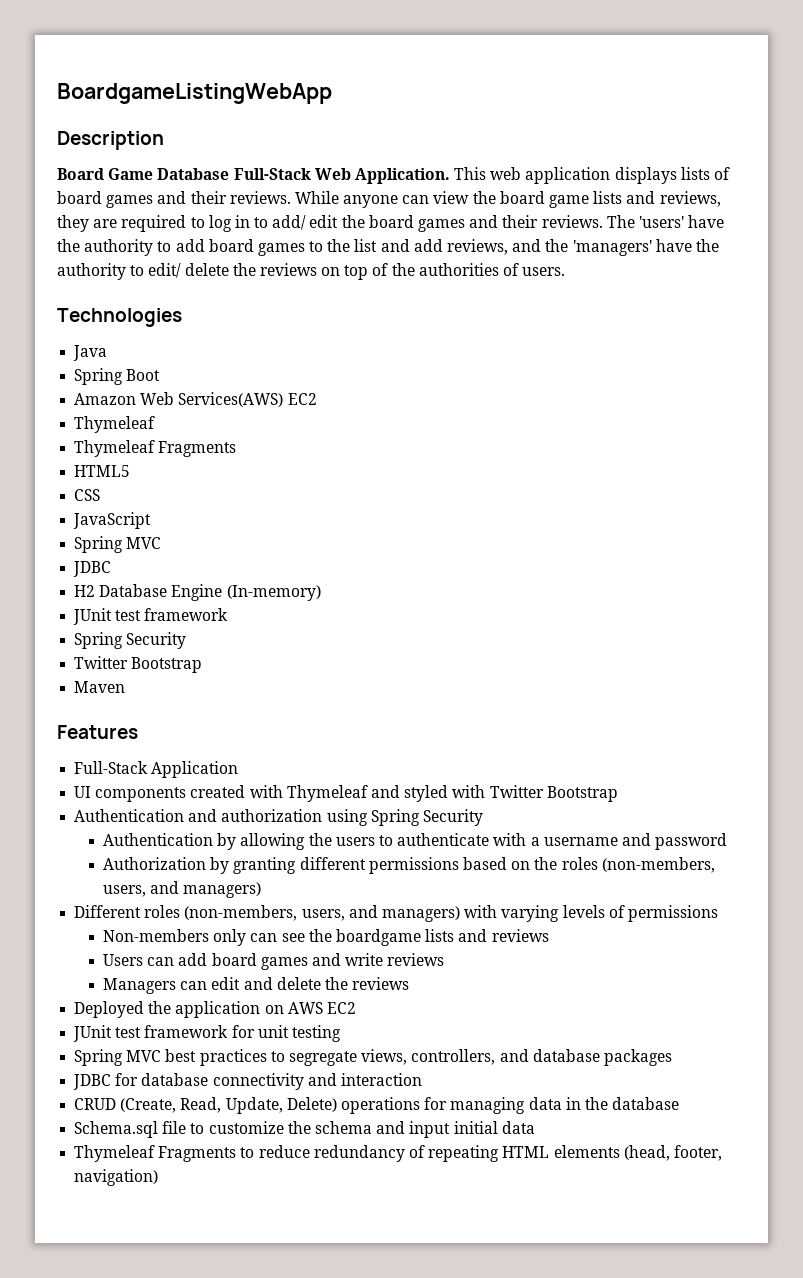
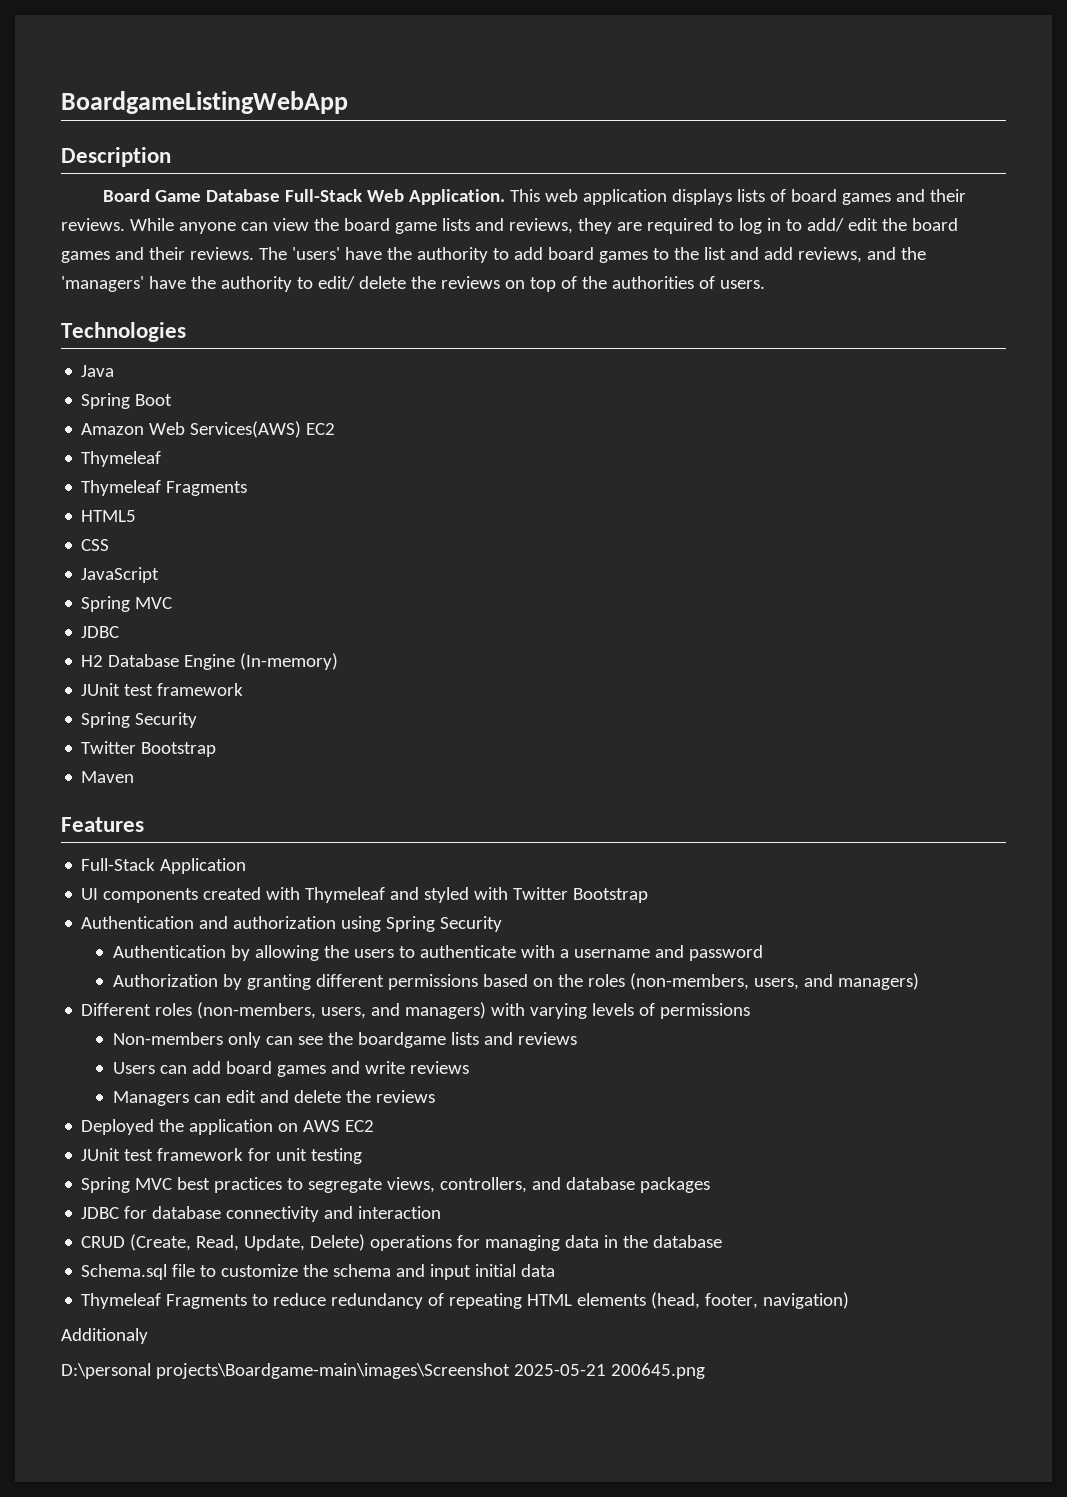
+ Additionaly
+ D:\personal projects\Boardgame-main\images\Screenshot 2025-05-21 200645.png

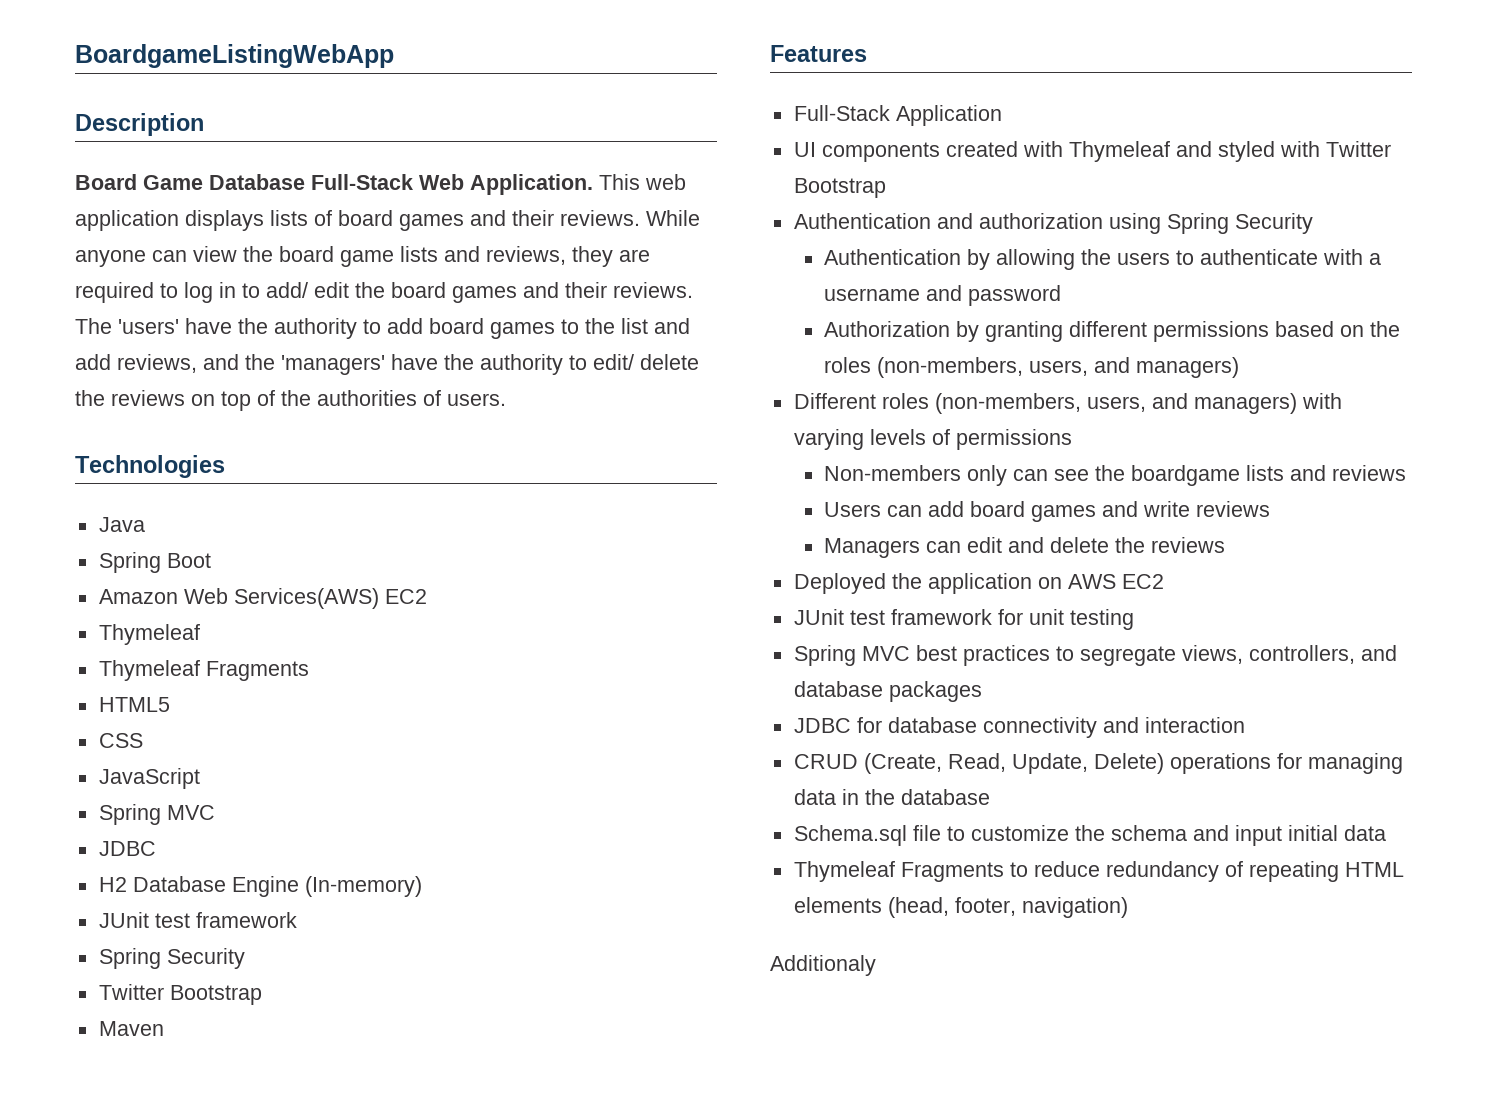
- D:\personal projects\Boardgame-main\images\Screenshot 2025-05-21 200645.png

